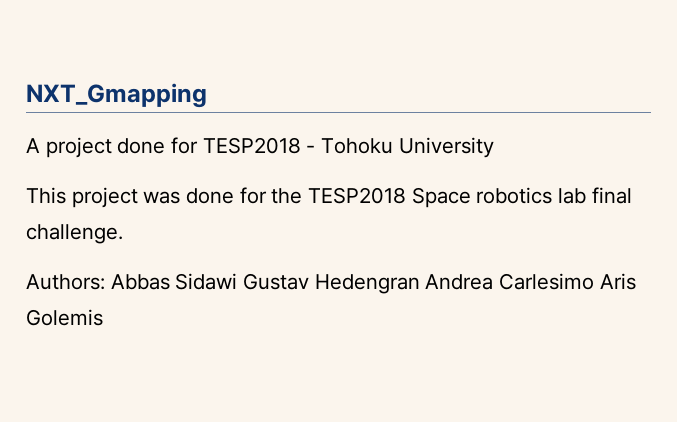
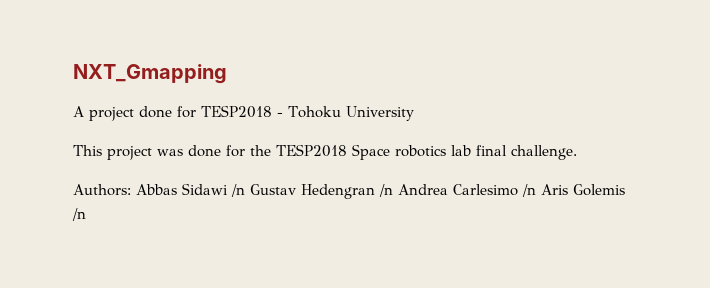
- Authors: Abbas Sidawi Gustav Hedengran Andrea Carlesimo Aris Golemis
+ Authors: Abbas Sidawi /n Gustav Hedengran /n Andrea Carlesimo /n Aris Golemis /n

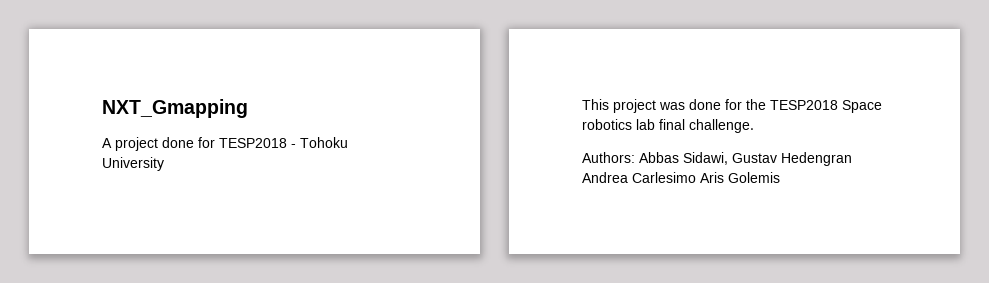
- Authors: Abbas Sidawi /n Gustav Hedengran /n Andrea Carlesimo /n Aris Golemis /n
+ Authors: Abbas Sidawi, Gustav Hedengran Andrea Carlesimo Aris Golemis

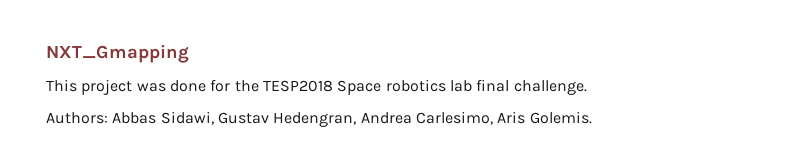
- A project done for TESP2018 - Tohoku University
- Authors: Abbas Sidawi, Gustav Hedengran Andrea Carlesimo Aris Golemis
+ Authors: Abbas Sidawi, Gustav Hedengran, Andrea Carlesimo, Aris Golemis.

